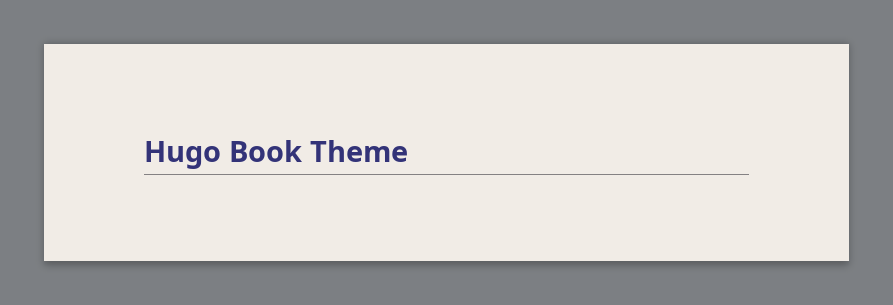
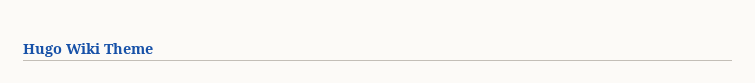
- Hugo Book Theme
+ Hugo Wiki Theme

